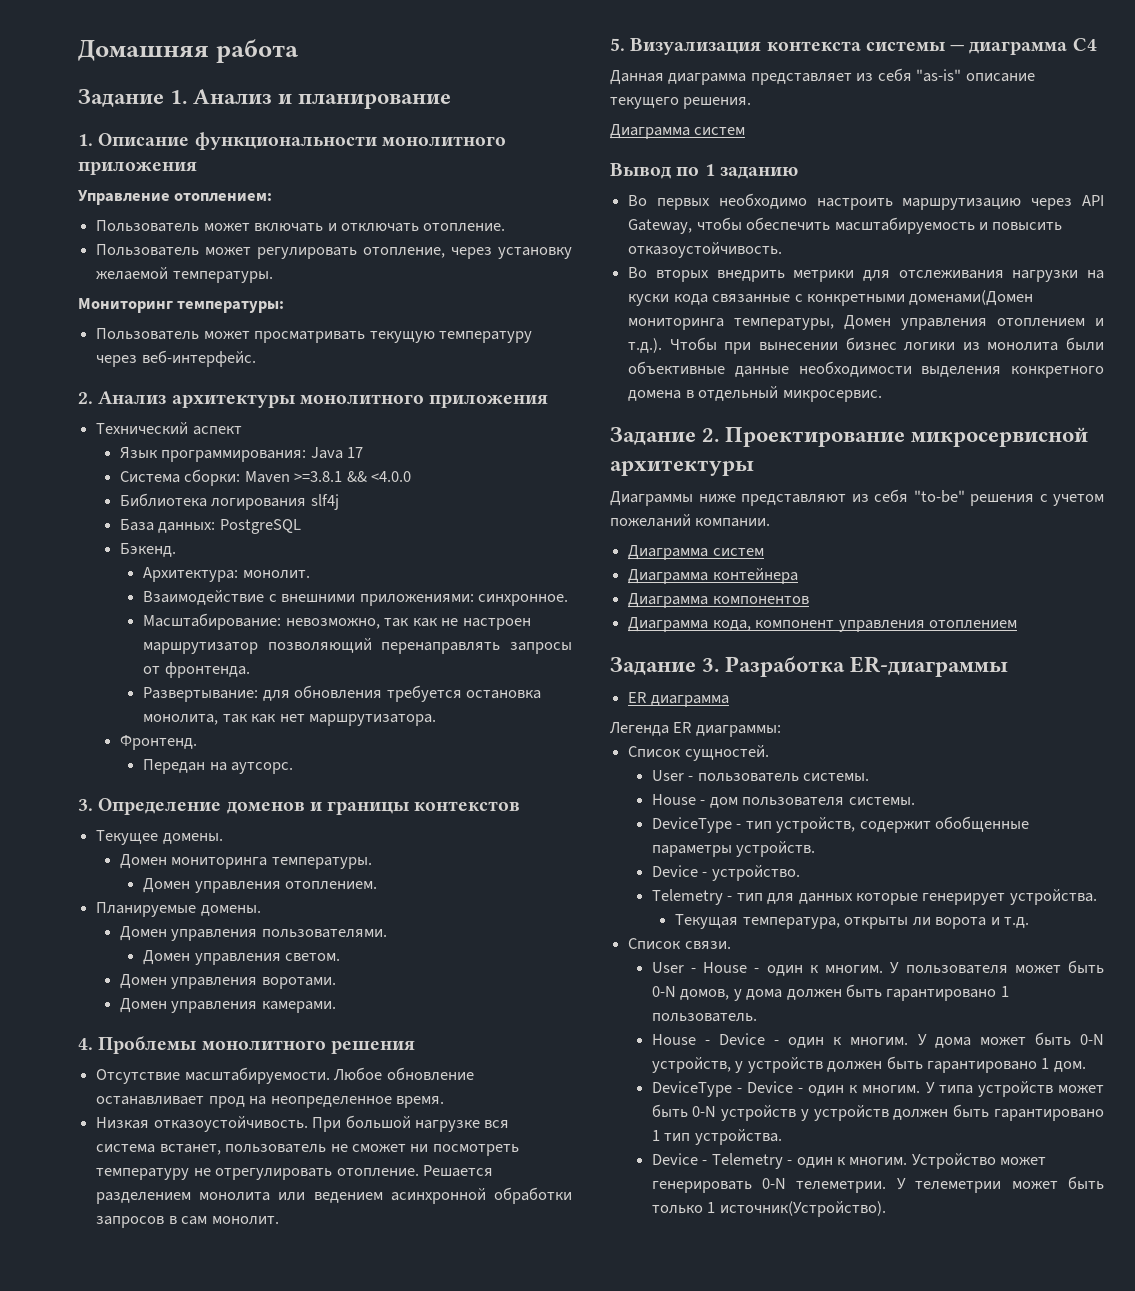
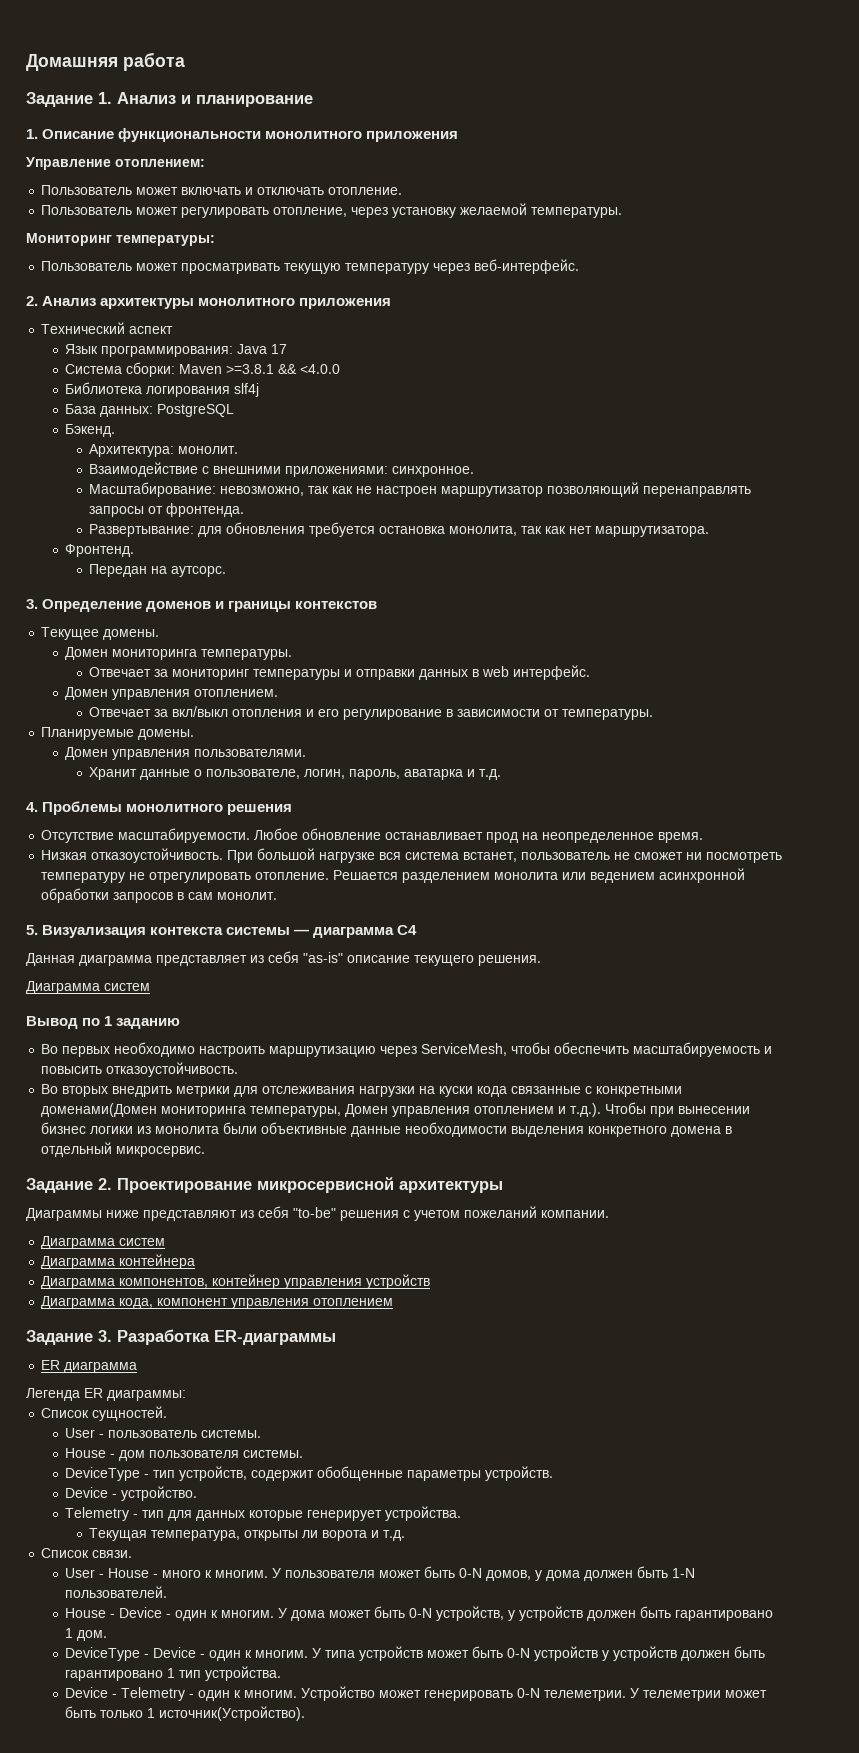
+ Отвечает за мониторинг температуры и отправки данных в web интерфейс.
  Домен управления отоплением.
+ Отвечает за вкл/выкл отопления и его регулирование в зависимости от температуры.
- Домен управления светом.
- Домен управления воротами.
- Домен управления камерами.
+ Хранит данные о пользователе, логин, пароль, аватарка и т.д.
- Во первых необходимо настроить маршрутизацию через API Gateway, чтобы обеспечить масштабируемость и повысить отказоустойчивость.
+ Во первых необходимо настроить маршрутизацию через ServiceMesh, чтобы обеспечить масштабируемость и повысить отказоустойчивость.
- Диаграмма компонентов
+ Диаграмма компонентов, контейнер управления устройств
- User - House - один к многим.
+ User - House - много к многим.
- У пользователя может быть 0-N домов, у дома должен быть гарантировано 1 пользователь.
+ У пользователя может быть 0-N домов, у дома должен быть 1-N пользователей.

